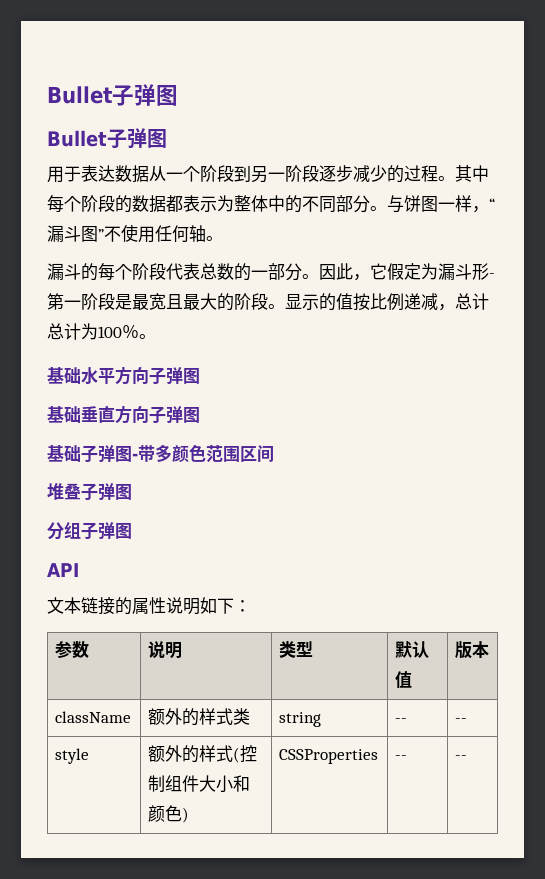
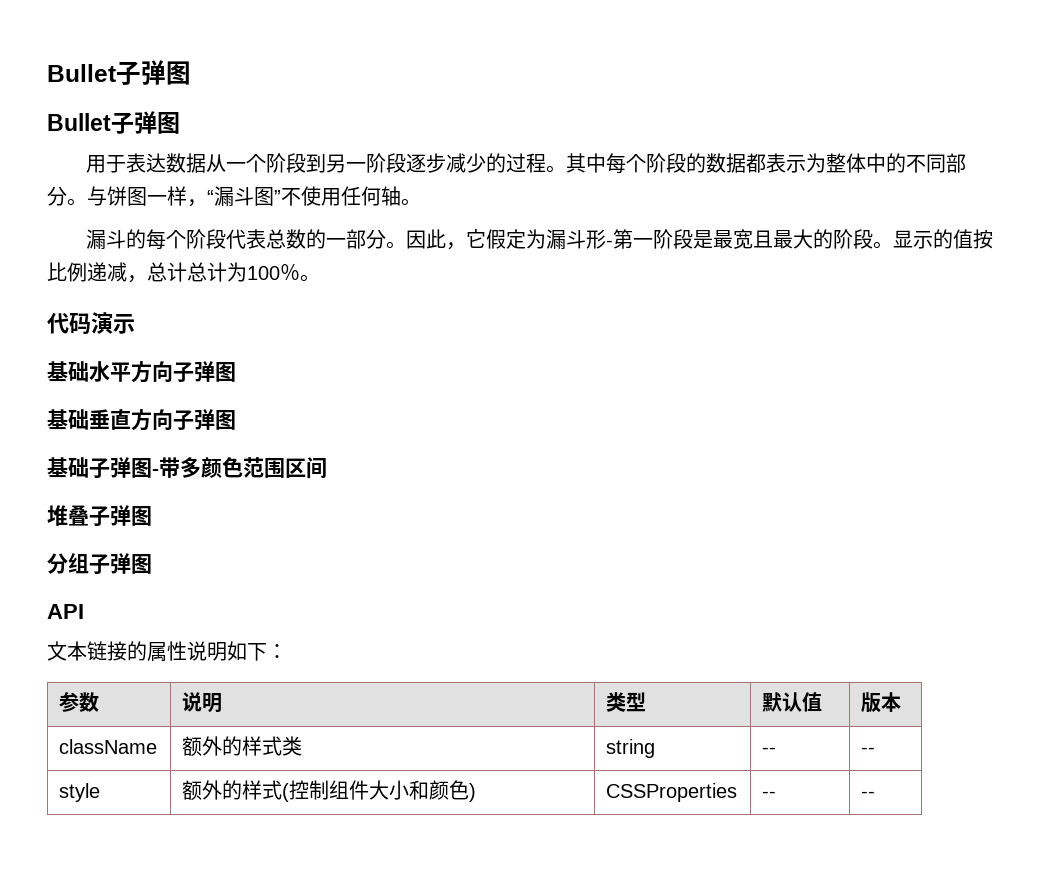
+ 代码演示

